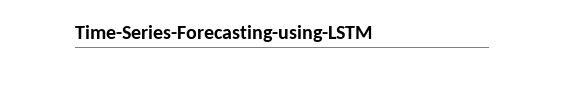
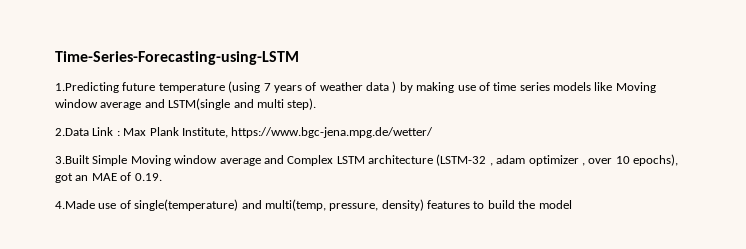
+ 1.Predicting future temperature (using 7 years of weather data ) by making use of time series models like Moving window average and LSTM(single and multi step).
+ 2.Data Link : Max Plank Institute, https://www.bgc-jena.mpg.de/wetter/
+ 3.Built Simple Moving window average and Complex LSTM architecture (LSTM-32 , adam optimizer , over 10 epochs), got an MAE of 0.19.
+ 4.Made use of single(temperature) and multi(temp, pressure, density) features to build the model

